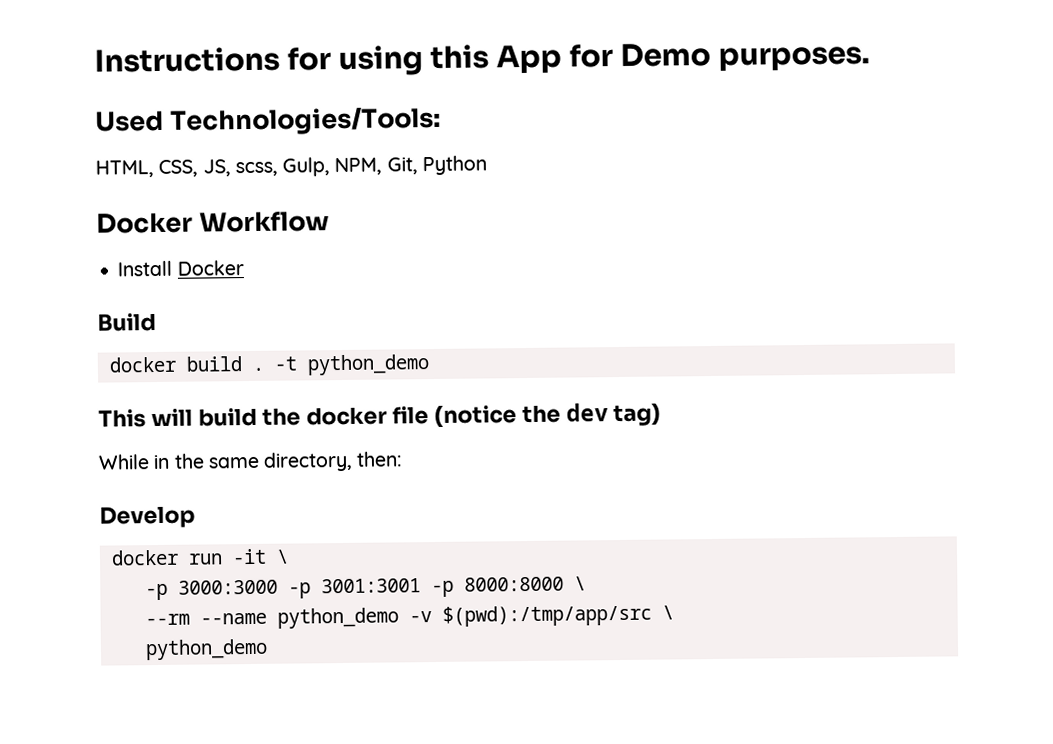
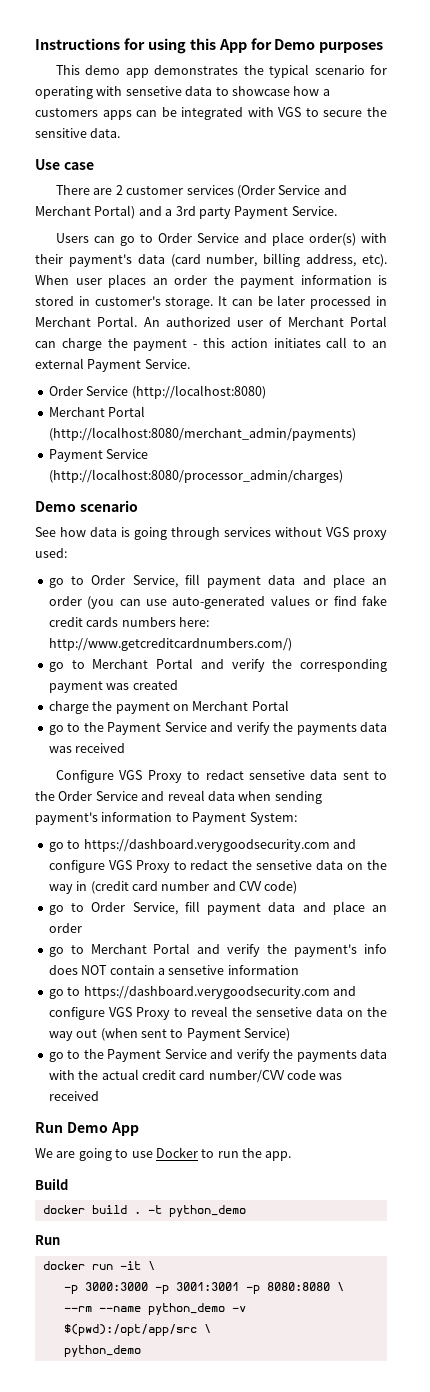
- Instructions for using this App for Demo purposes.
- Used Technologies/Tools:
- HTML, CSS, JS, scss, Gulp, NPM, Git, Python
- Docker Workflow
- Install Docker
+ Instructions for using this App for Demo purposes
+ This demo app demonstrates the typical scenario for operating with sensetive data to showcase how a customers apps can be integrated with VGS to secure the sensitive data.
+ Use case
+ There are 2 customer services (Order Service and Merchant Portal) and a 3rd party Payment Service.
+ Users can go to Order Service and place order(s) with their payment's data (card number, billing address, etc). When user places an order the payment information is stored in customer's storage. It can be later processed in Merchant Portal. An authorized user of Merchant Portal can charge the payment - this action initiates call to an external Payment Service.
+ Order Service (http://localhost:8080)
+ Merchant Portal (http://localhost:8080/merchant_admin/payments)
+ Payment Service (http://localhost:8080/processor_admin/charges)
+ Demo scenario
+ See how data is going through services without VGS proxy used:
+ go to Order Service, fill payment data and place an order (you can use auto-generated values or find fake credit cards numbers here: http://www.getcreditcardnumbers.com/)
+ go to Merchant Portal and verify the corresponding payment was created
+ charge the payment on Merchant Portal
+ go to the Payment Service and verify the payments data was received
+ Configure VGS Proxy to redact sensetive data sent to the Order Service and reveal data when sending payment's information to Payment System:
+ go to https://dashboard.verygoodsecurity.com and configure VGS Proxy to redact the sensetive data on the way in (credit card number and CVV code)
+ go to Order Service, fill payment data and place an order
+ go to Merchant Portal and verify the payment's info does NOT contain a sensetive information
+ go to https://dashboard.verygoodsecurity.com and configure VGS Proxy to reveal the sensetive data on the way out (when sent to Payment Service)
+ go to the Payment Service and verify the payments data with the actual credit card number/CVV code was received
+ Run Demo App
+ We are going to use Docker to run the app.
  -t python_demo
- This will build the docker file (notice the dev tag)
- While in the same directory, then:
- Develop
+ Run
- -p 3000:3000 -p 3001:3001 -p 8000:8000 \
+ -p 3000:3000 -p 3001:3001 -p 8080:8080 \
- --rm --name python_demo -v $(pwd):/tmp/app/src \
+ --rm --name python_demo -v $(pwd):/opt/app/src \

